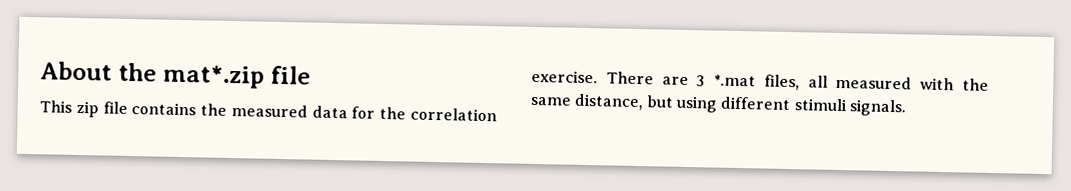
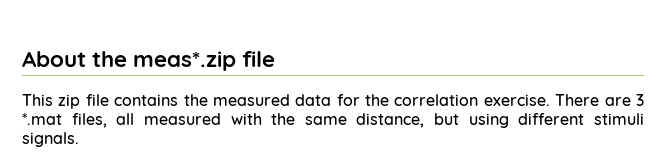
- About the mat*.zip file
+ About the meas*.zip file

